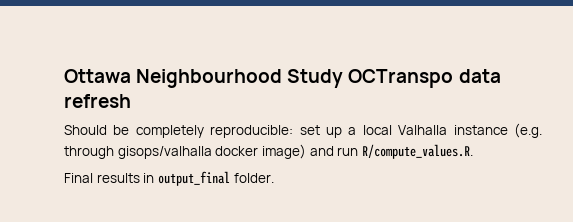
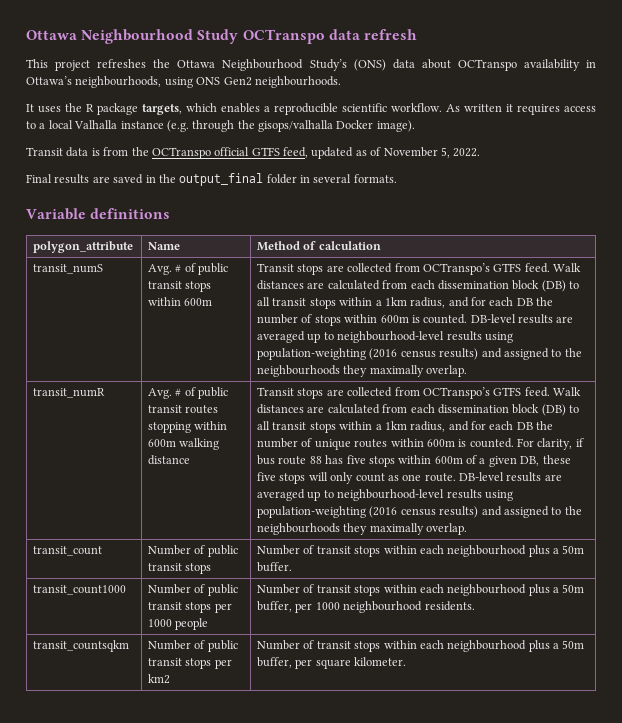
- Should be completely reproducible: set up a local Valhalla instance (e.g. through gisops/valhalla docker image) and run R/compute_values.R.
- Final results in output_final folder.
+ This project refreshes the Ottawa Neighbourhood Study’s (ONS) data about OCTranspo availability in Ottawa’s neighbourhoods, using ONS Gen2 neighbourhoods.
+ It uses the R package targets, which enables a reproducible scientific workflow. As written it requires access to a local Valhalla instance (e.g. through the gisops/valhalla Docker image).
+ Transit data is from the OCTranspo official GTFS feed, updated as of November 5, 2022.
+ Final results are saved in the output_final folder in several formats.
+ Variable definitions
+ polygon_attribute | Name | Method of calculation
+ transit_numS | Avg. # of public transit stops within 600m | Transit stops are collected from OCTranspo’s GTFS feed. Walk distances are calculated from each dissemination block (DB) to all transit stops within a 1km radius, and for each DB the number of stops within 600m is counted. DB-level results are averaged up to neighbourhood-level results using population-weighting (2016 census results) and assigned to the neighbourhoods they maximally overlap.
+ transit_numR | Avg. # of public transit routes stopping within 600m walking distance | Transit stops are collected from OCTranspo’s GTFS feed. Walk distances are calculated from each dissemination block (DB) to all transit stops within a 1km radius, and for each DB the number of unique routes within 600m is counted. For clarity, if bus route 88 has five stops within 600m of a given DB, these five stops will only count as one route. DB-level results are averaged up to neighbourhood-level results using population-weighting (2016 census results) and assigned to the neighbourhoods they maximally overlap.
+ transit_count | Number of public transit stops | Number of transit stops within each neighbourhood plus a 50m buffer.
+ transit_count1000 | Number of public transit stops per 1000 people | Number of transit stops within each neighbourhood plus a 50m buffer, per 1000 neighbourhood residents.
+ transit_countsqkm | Number of public transit stops per km2 | Number of transit stops within each neighbourhood plus a 50m buffer, per square kilometer.

